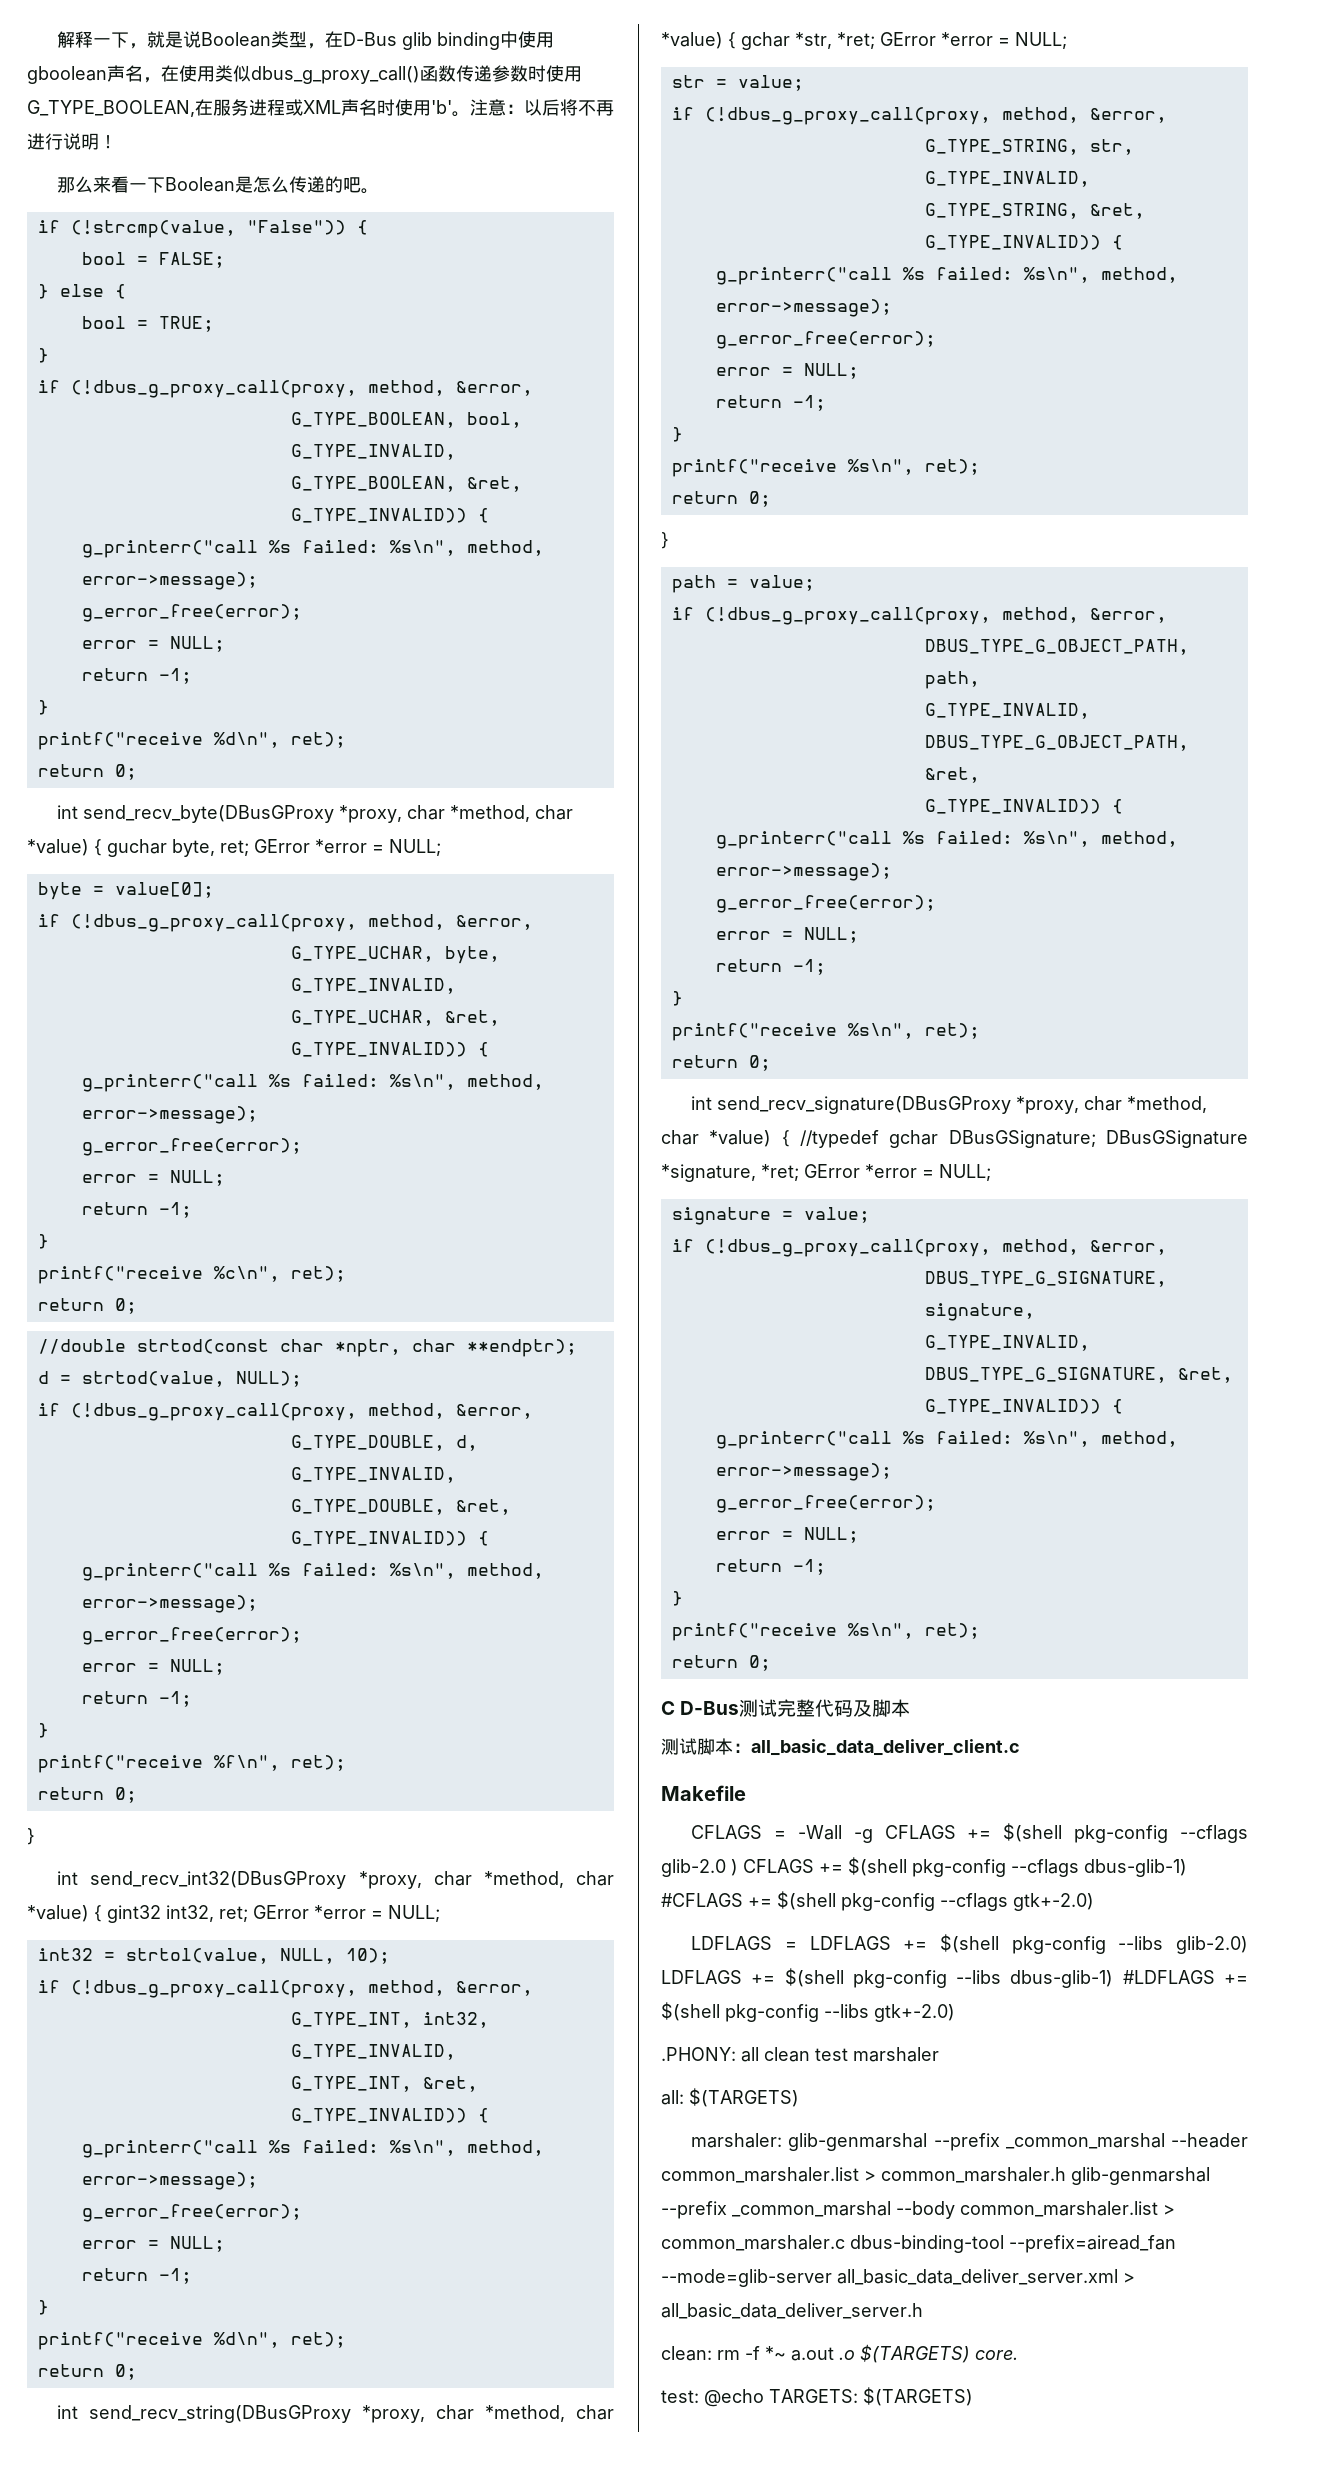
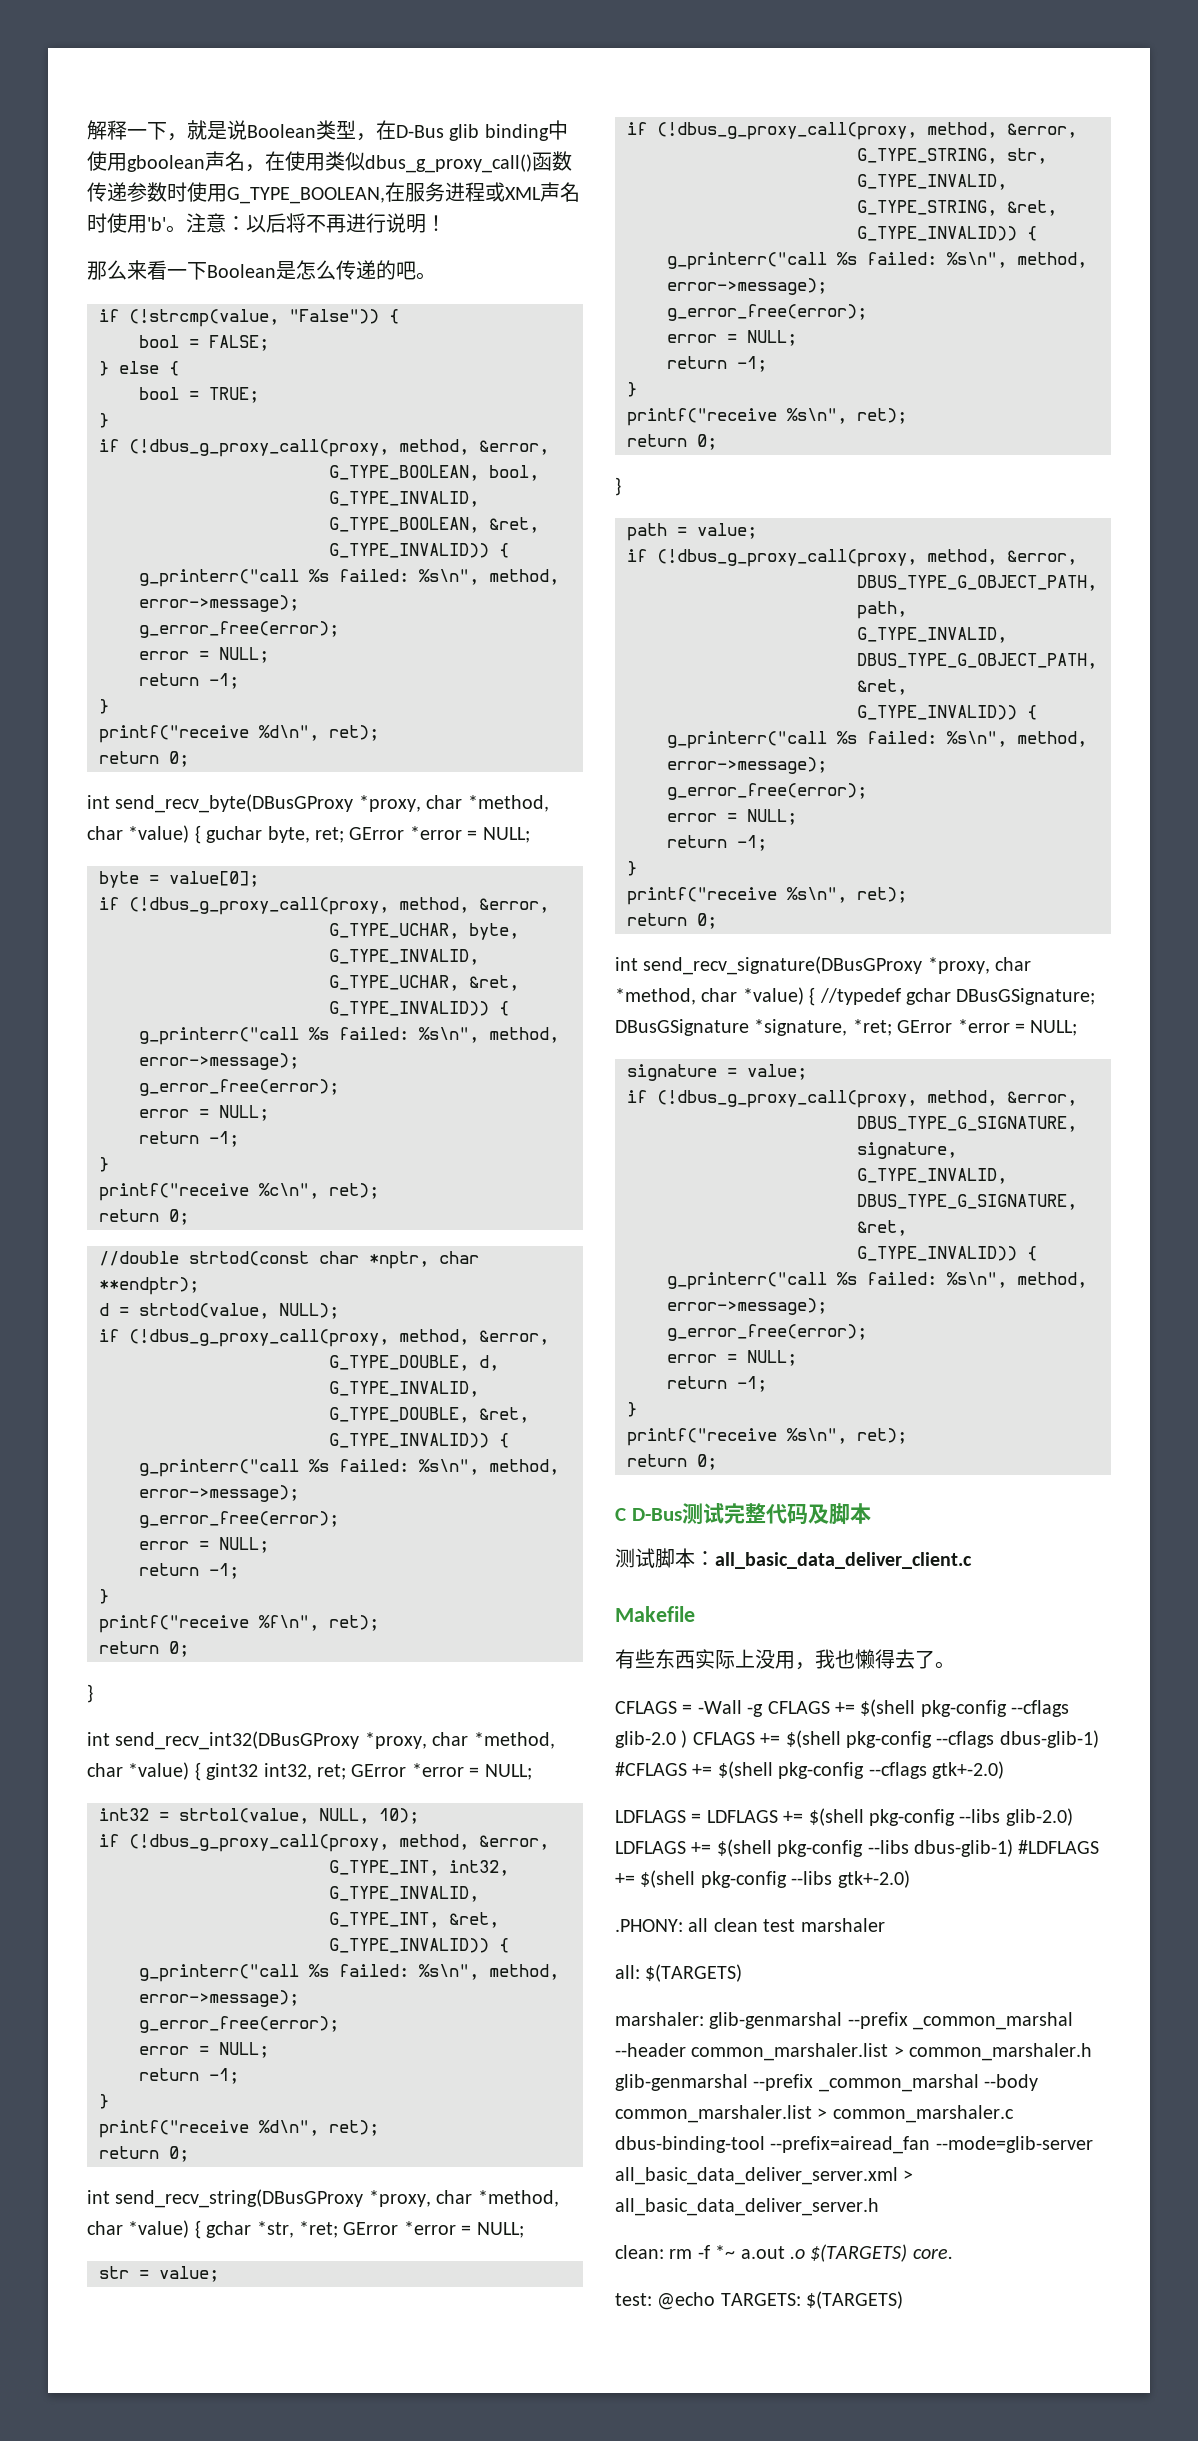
+ 有些东西实际上没用，我也懒得去了。

